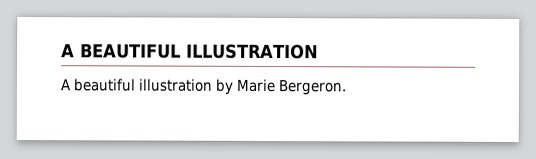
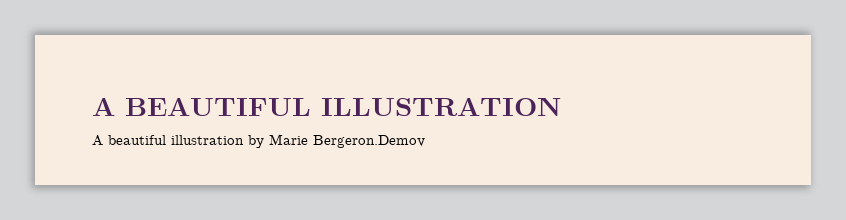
- A beautiful illustration by Marie Bergeron.
+ A beautiful illustration by Marie Bergeron.Demov

